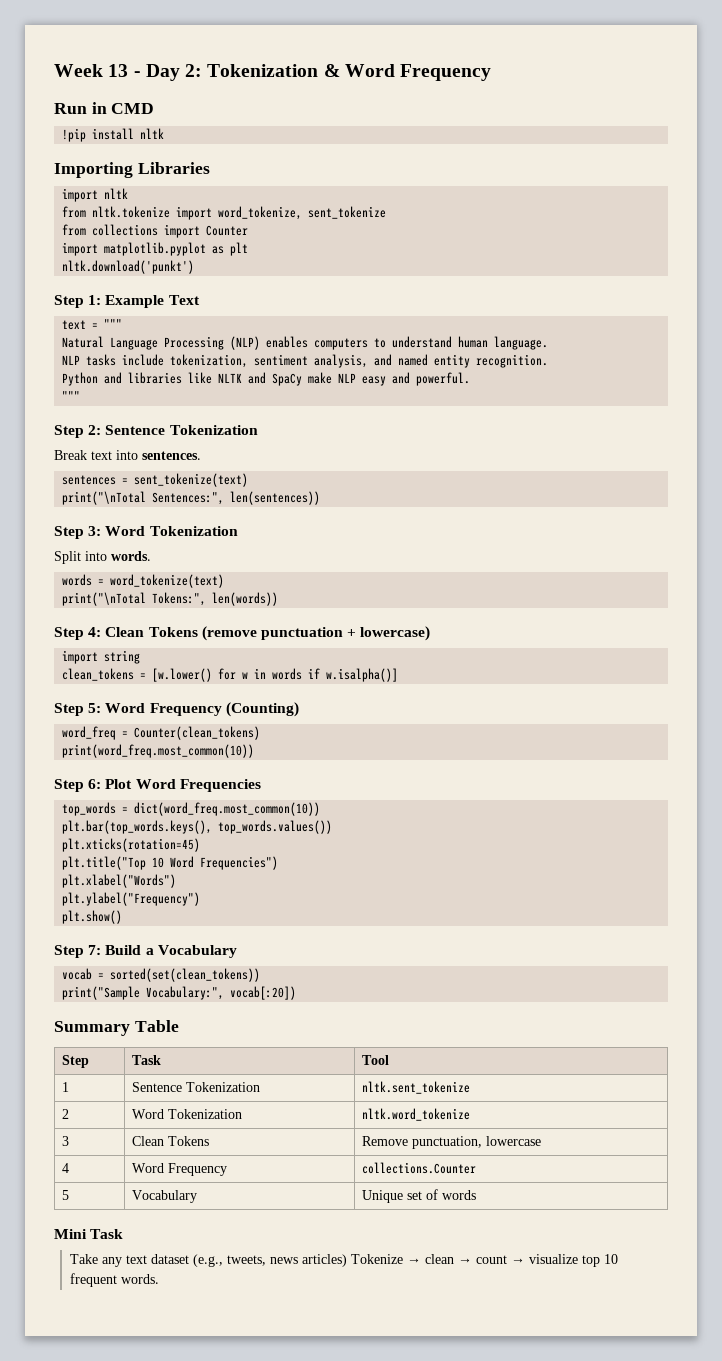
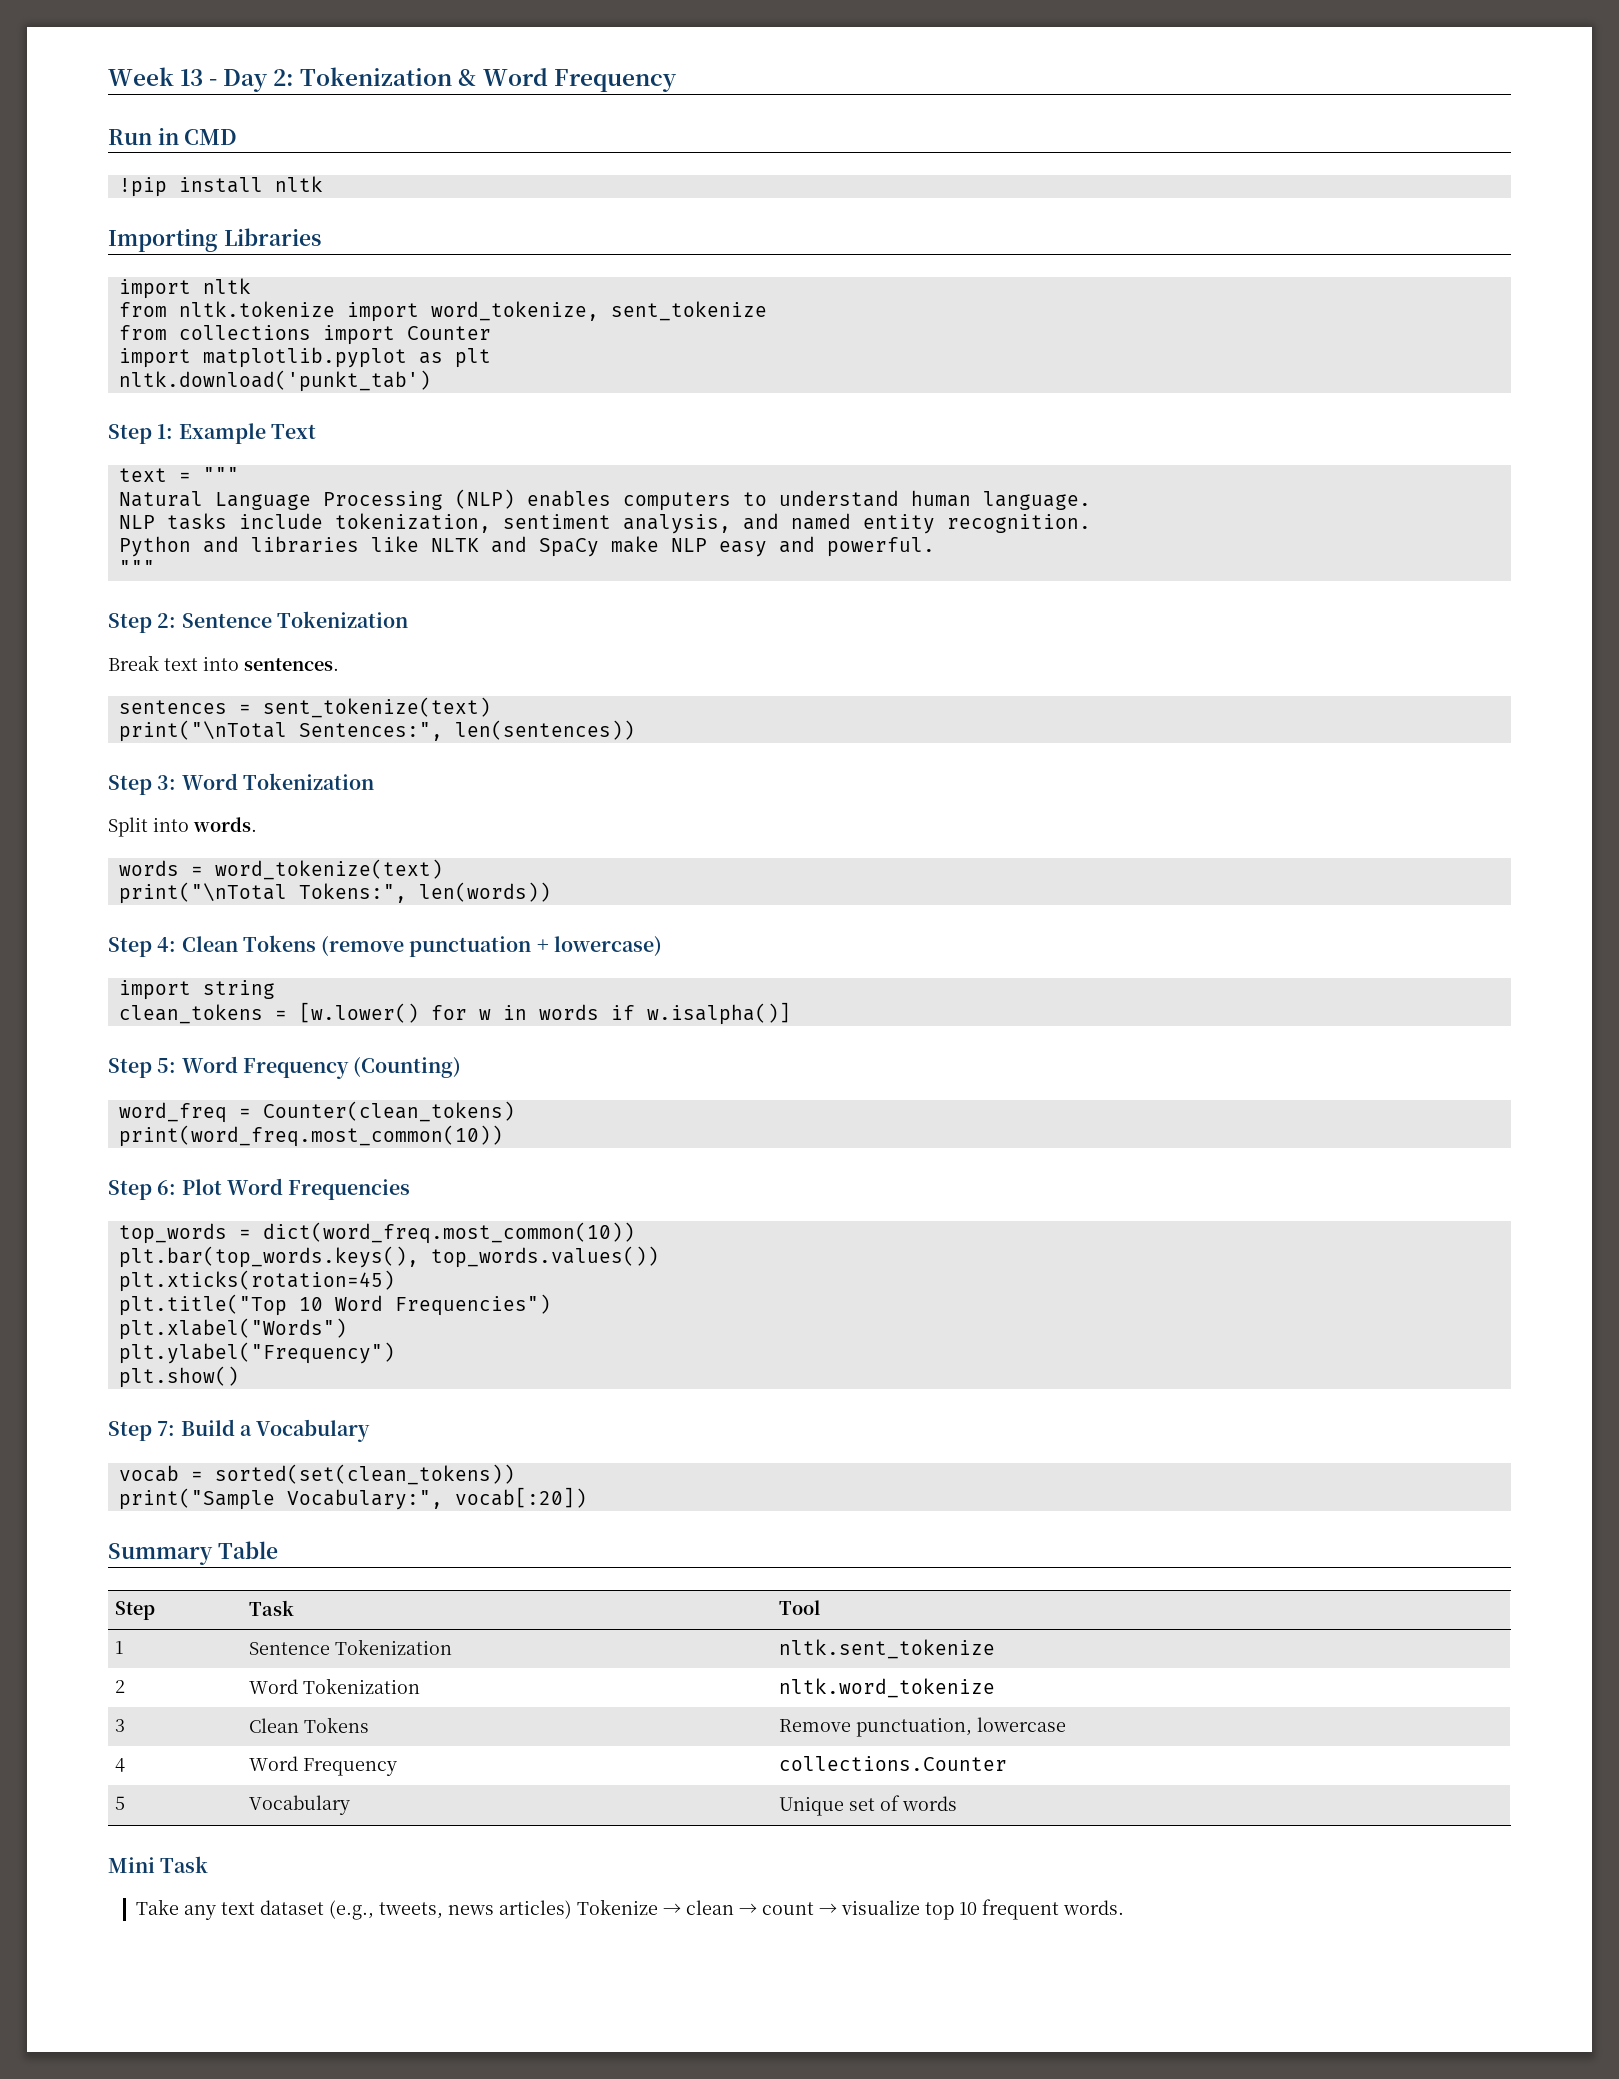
- nltk.download('punkt')
+ nltk.download('punkt_tab')

